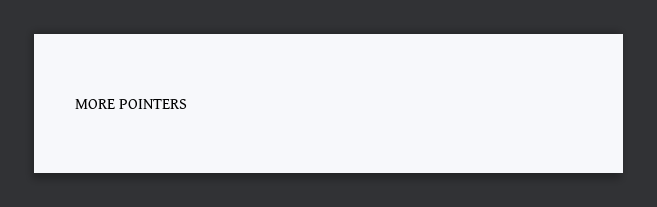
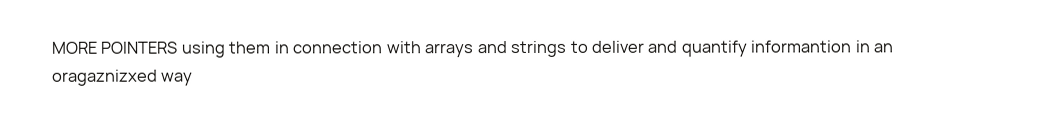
- MORE POINTERS
+ MORE POINTERS using them in connection with arrays and strings to deliver and quantify informantion in an oragaznizxed way

